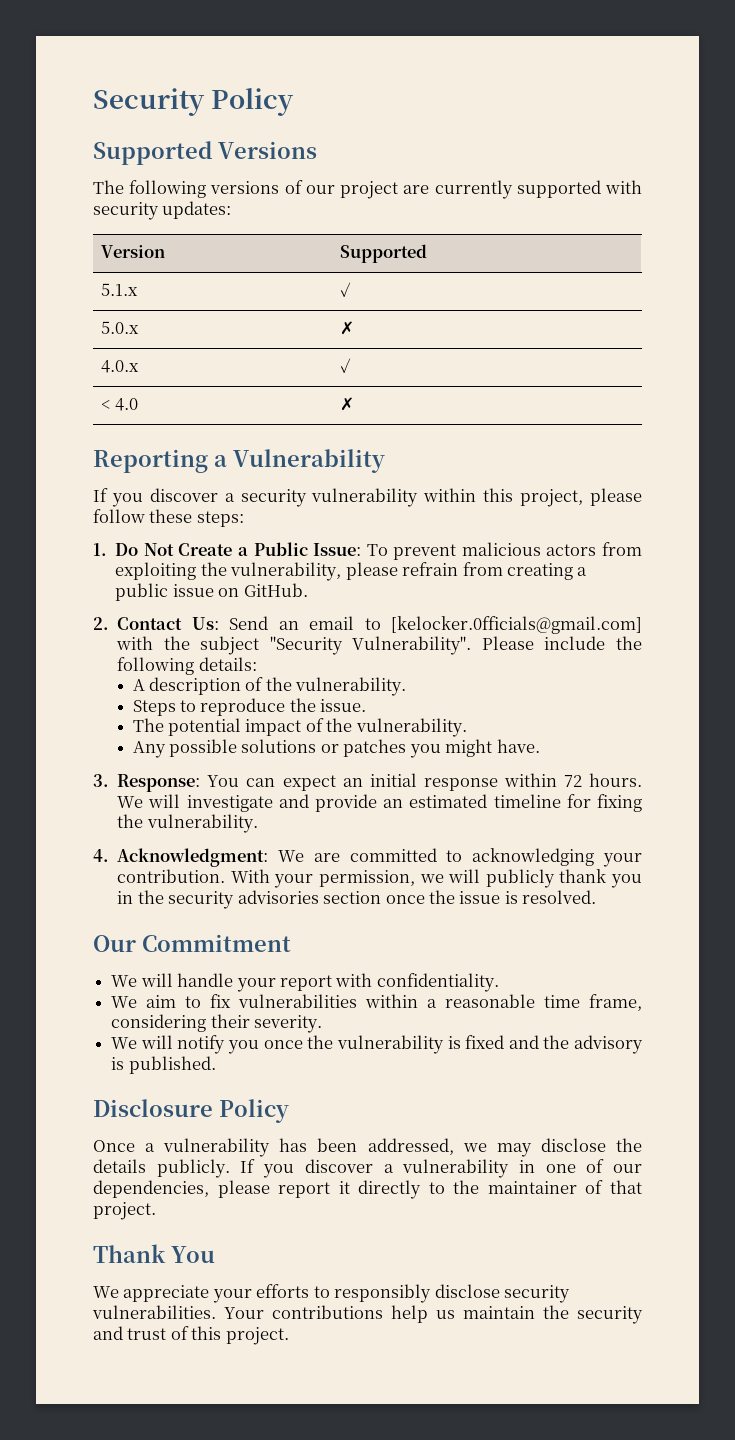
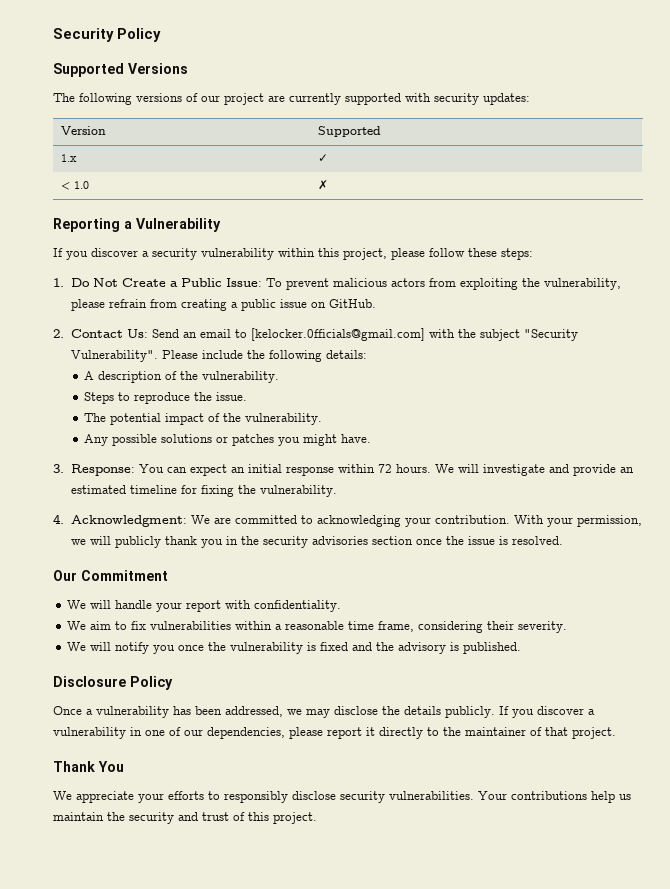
- 5.1.x | ✓
- 5.0.x | ✗
- 4.0.x | ✓
+ 1.x | ✓
- < 4.0 | ✗
+ < 1.0 | ✗

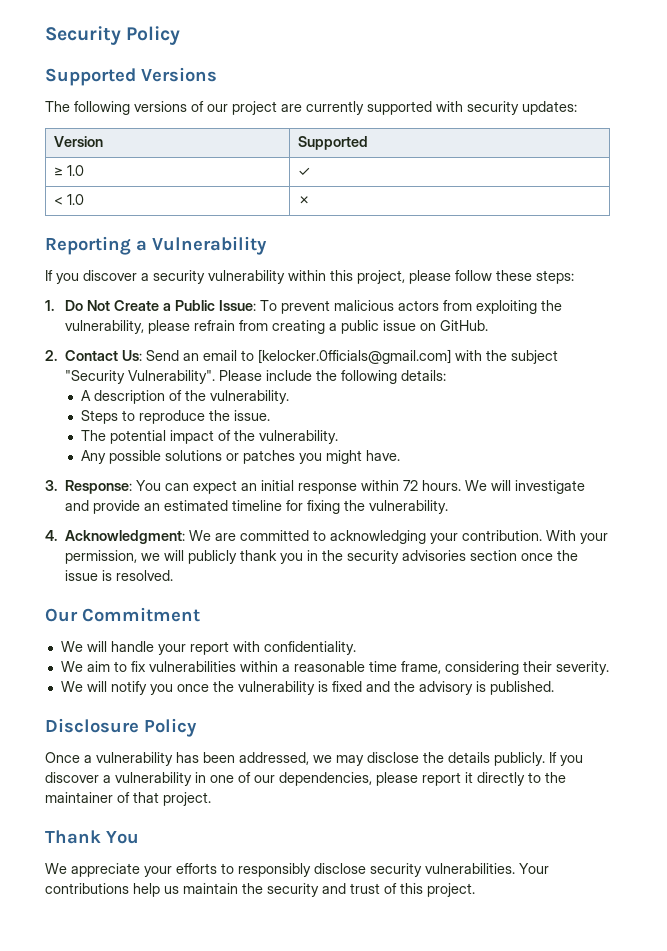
- 1.x | ✓
+ ≥ 1.0 | ✓

